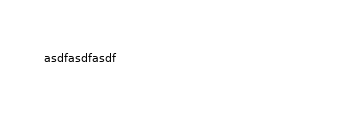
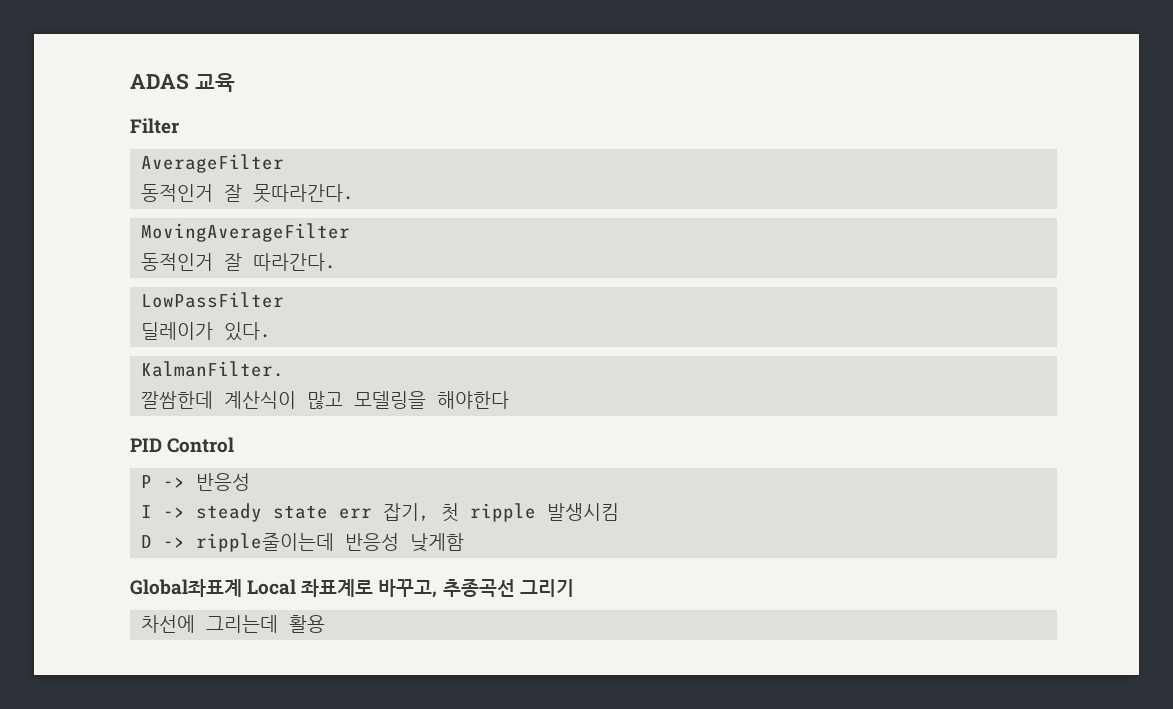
- asdfasdfasdf
+ ADAS 교육
+ Filter
+ AverageFilter
+ 동적인거 잘 못따라간다.
+ MovingAverageFilter
+ 동적인거 잘 따라간다.
+ LowPassFilter
+ 딜레이가 있다.
+ KalmanFilter.
+ 깔쌈한데 계산식이 많고 모델링을 해야한다
+ PID Control
+ P -> 반응성
+ I -> steady state err 잡기, 첫 ripple 발생시킴
+ D -> ripple줄이는데 반응성 낮게함
+ Global좌표계 Local 좌표계로 바꾸고, 추종곡선 그리기
+ 차선에 그리는데 활용

